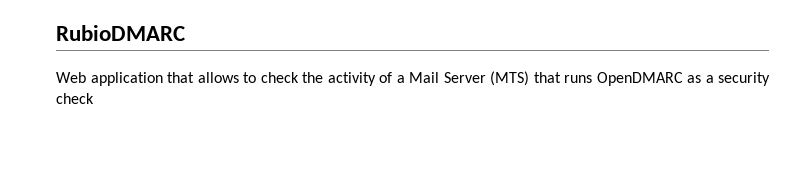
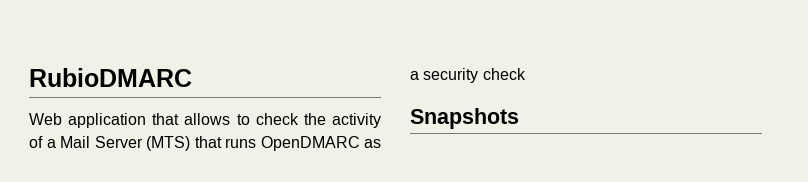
+ Snapshots

